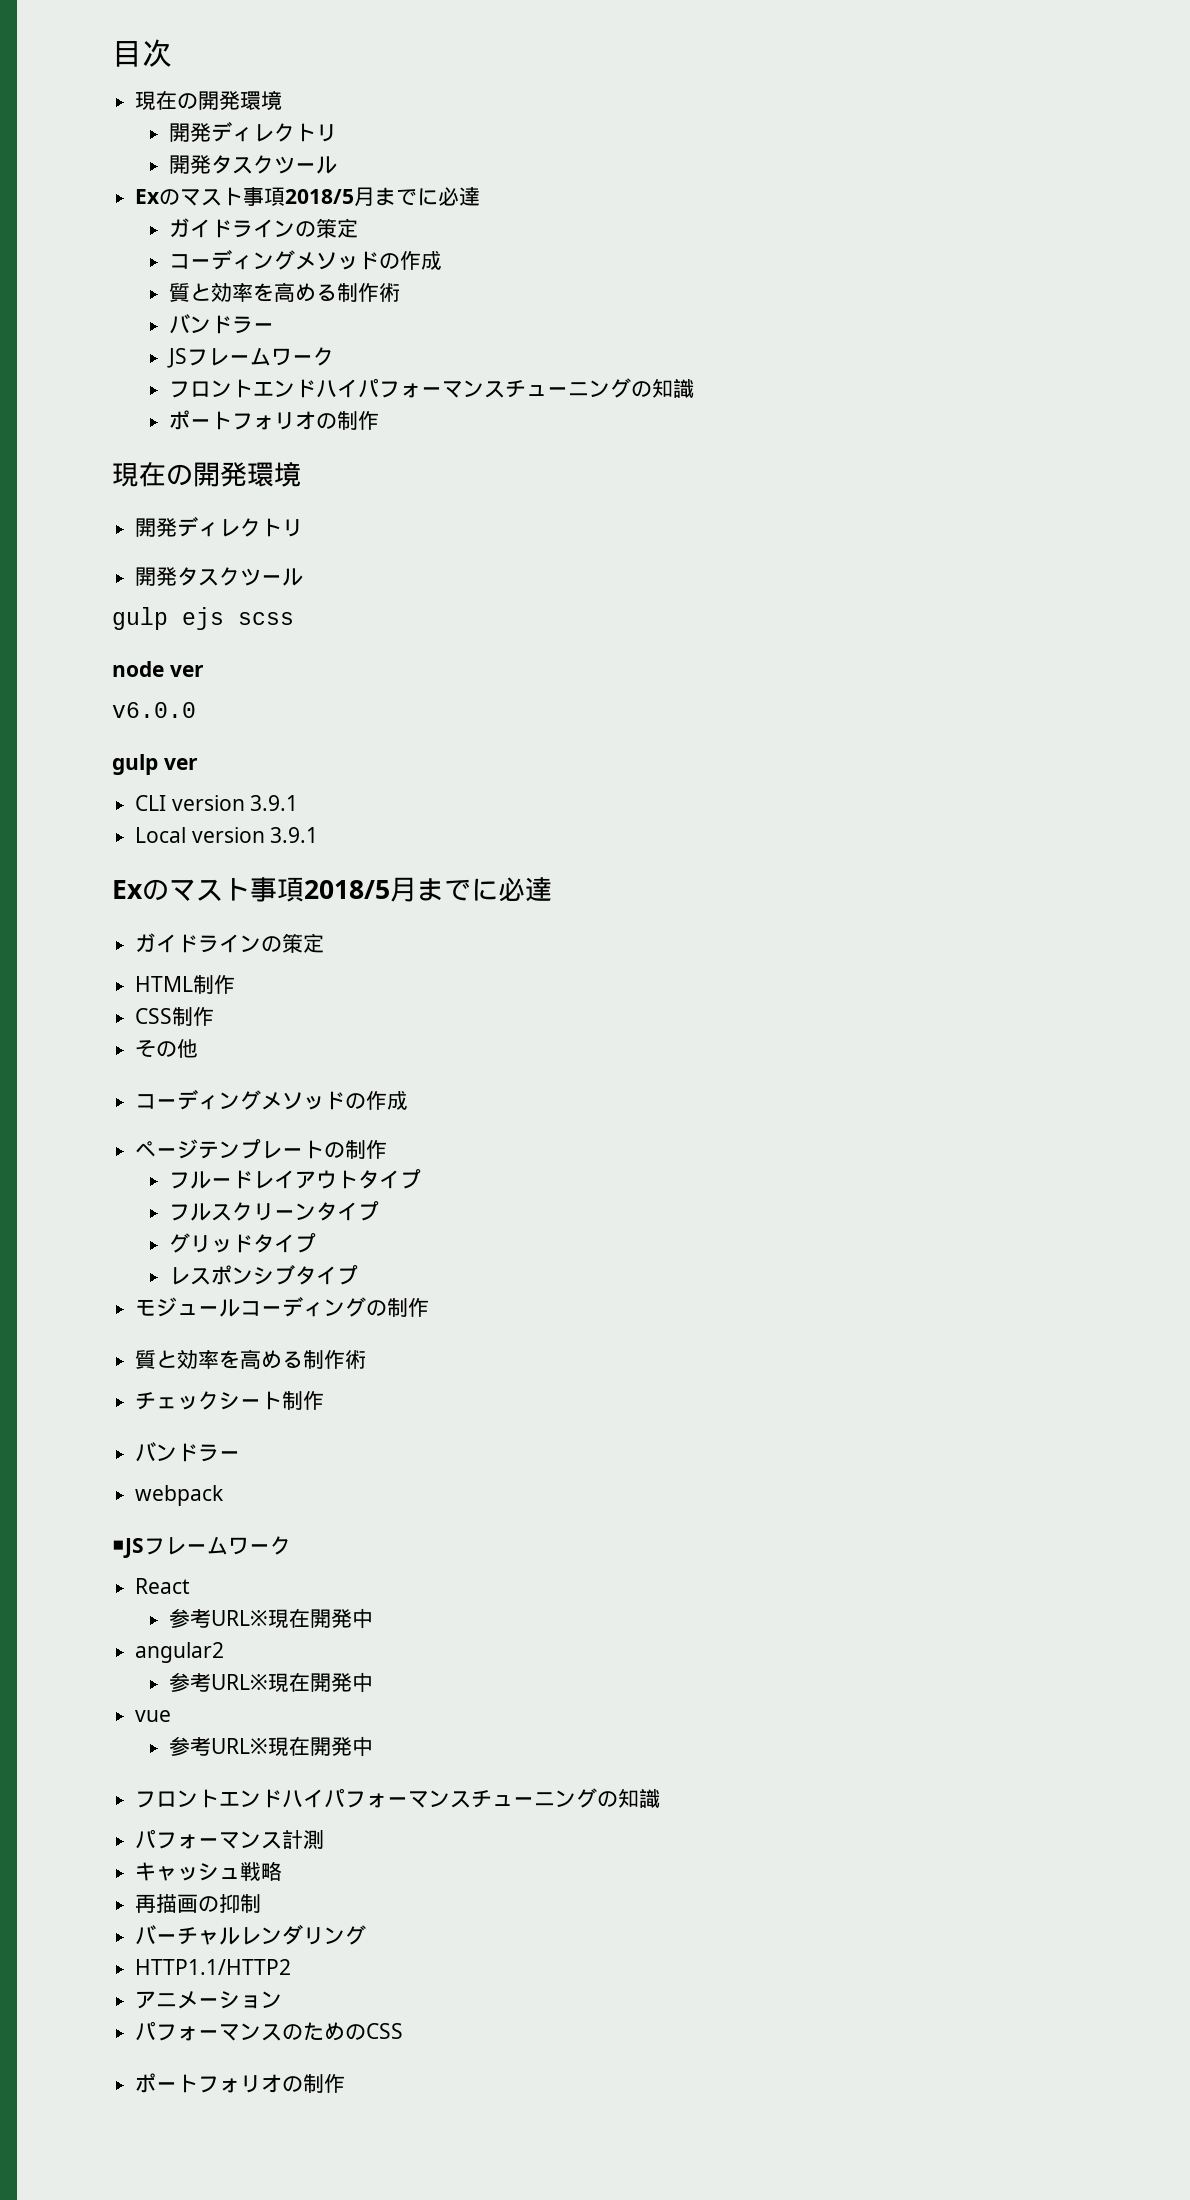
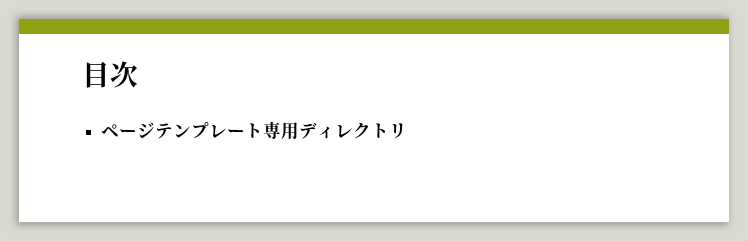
  目次
- 現在の開発環境
- 開発ディレクトリ
- 開発タスクツール
- Exのマスト事項2018/5月までに必達
- ガイドラインの策定
- コーディングメソッドの作成
- 質と効率を高める制作術
- バンドラー
- JSフレームワーク
- フロントエンドハイパフォーマンスチューニングの知識
- ポートフォリオの制作
- 現在の開発環境
- 開発ディレクトリ
- 開発タスクツール
- gulp ejs scss
- node ver
- v6.0.0
- gulp ver
- CLI version 3.9.1
- Local version 3.9.1
- Exのマスト事項2018/5月までに必達
- ガイドラインの策定
- HTML制作
- CSS制作
- その他
- コーディングメソッドの作成
- ページテンプレートの制作
- フルードレイアウトタイプ
- フルスクリーンタイプ
- グリッドタイプ
- レスポンシブタイプ
- モジュールコーディングの制作
- 質と効率を高める制作術
- チェックシート制作
- バンドラー
- webpack
- ■JSフレームワーク
- React
- 参考URL※現在開発中
- angular2
- 参考URL※現在開発中
- vue
- 参考URL※現在開発中
- フロントエンドハイパフォーマンスチューニングの知識
- パフォーマンス計測
- キャッシュ戦略
- 再描画の抑制
- バーチャルレンダリング
- HTTP1.1/HTTP2
- アニメーション
- パフォーマンスのためのCSS
- ポートフォリオの制作
+ ページテンプレート専用ディレクトリ

